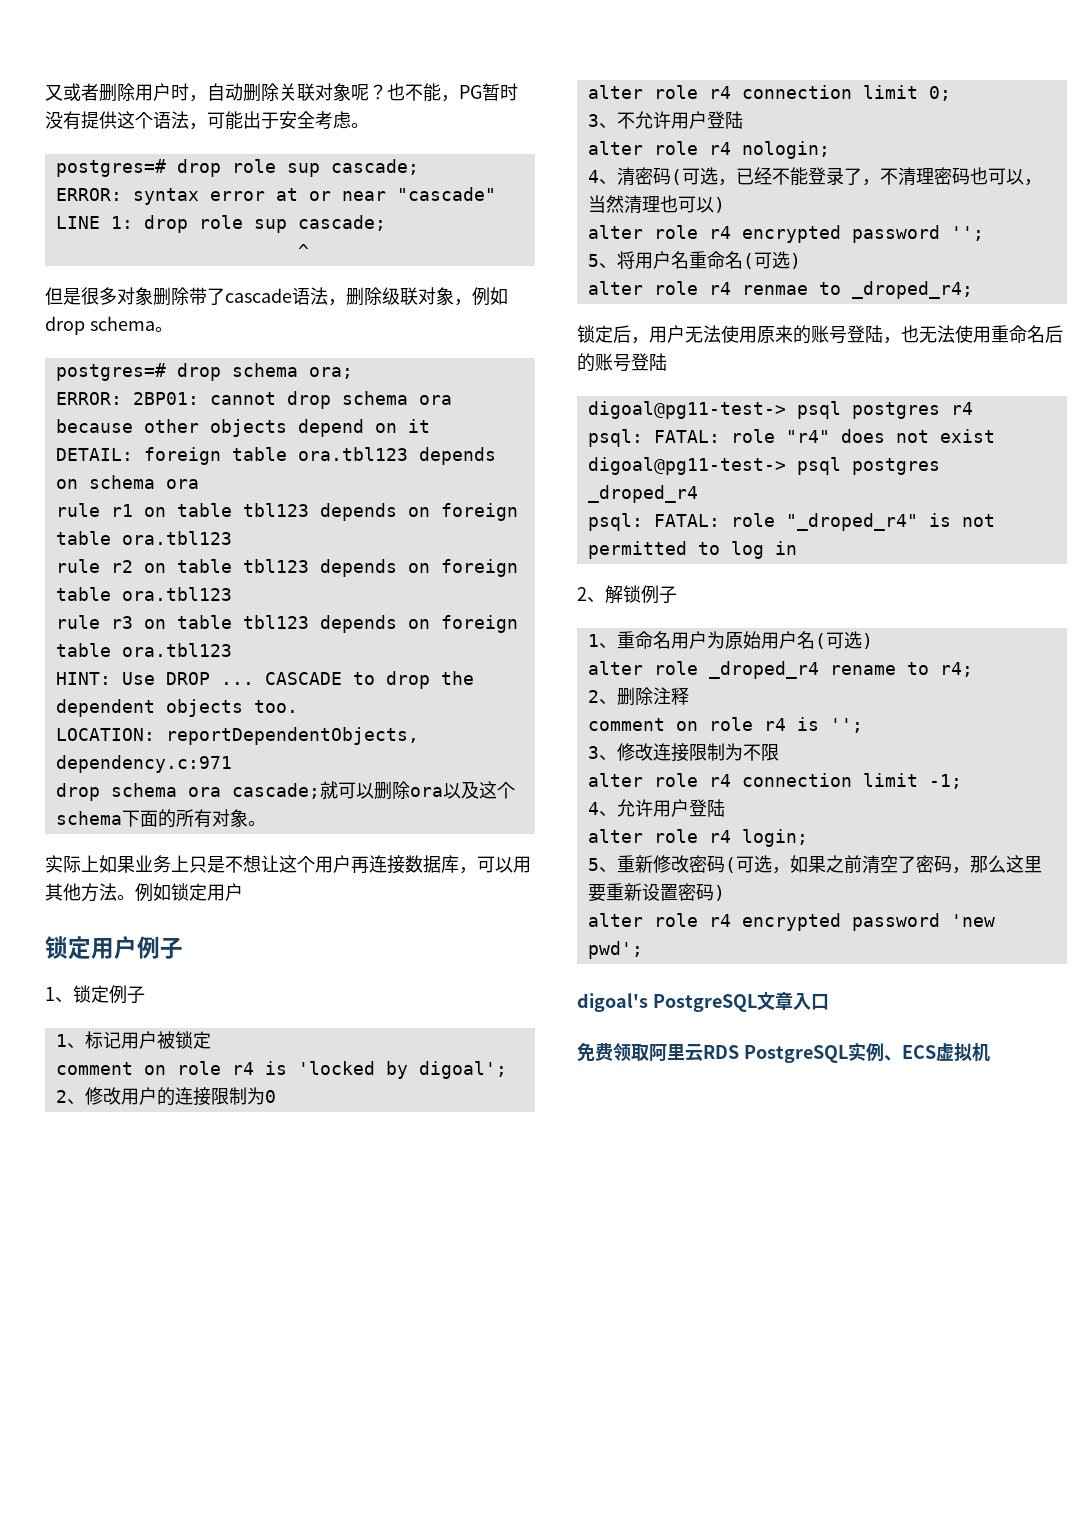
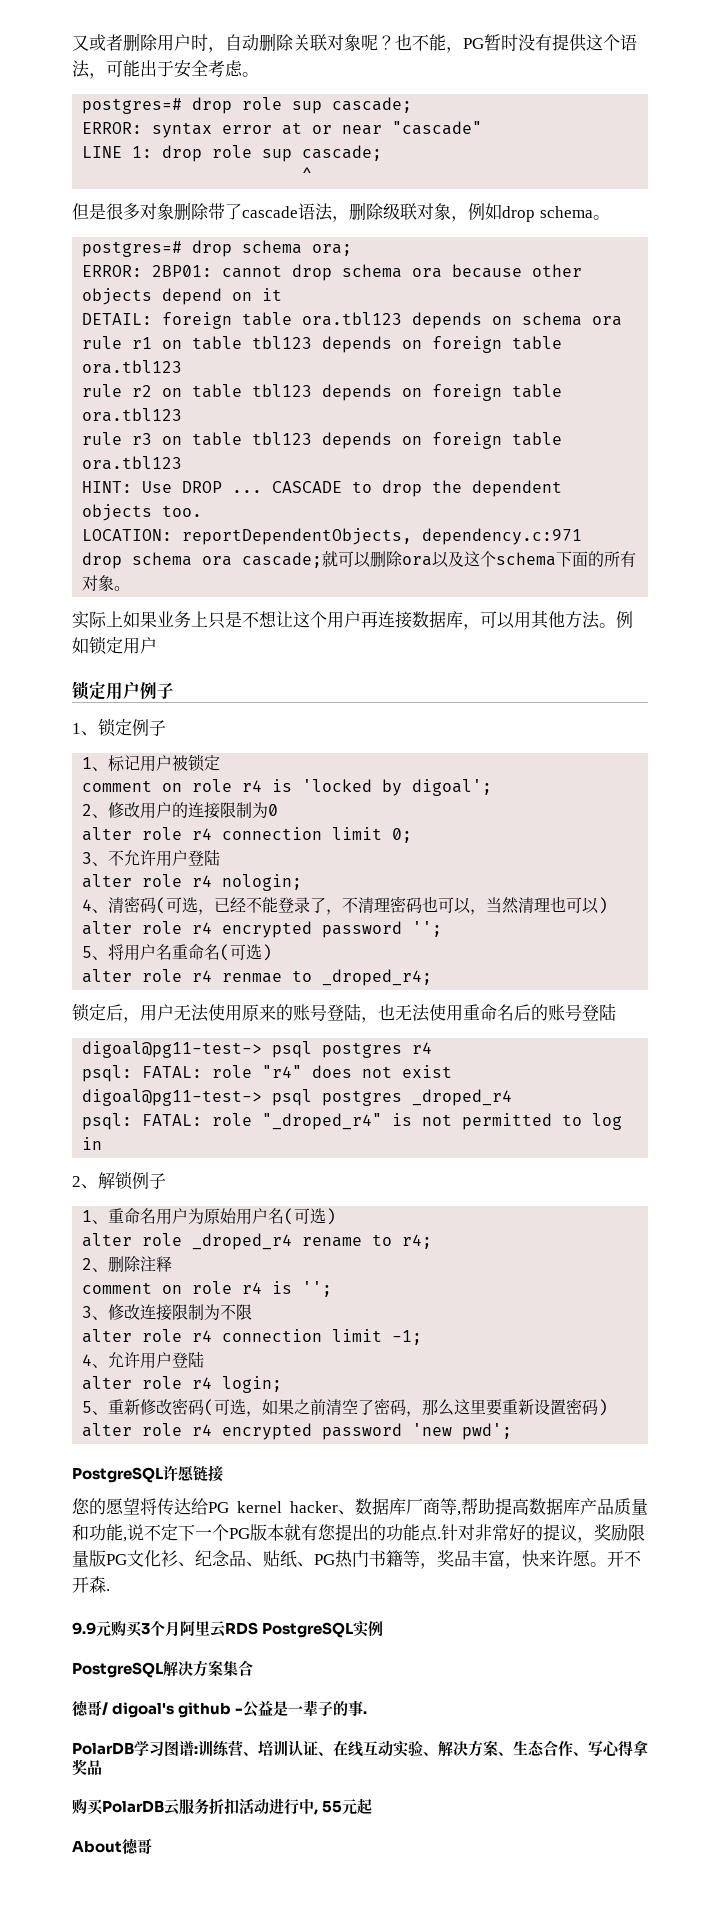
- digoal's PostgreSQL文章入口
- 免费领取阿里云RDS PostgreSQL实例、ECS虚拟机
+ PostgreSQL许愿链接
+ 您的愿望将传达给PG kernel hacker、数据库厂商等,帮助提高数据库产品质量和功能,说不定下一个PG版本就有您提出的功能点.针对非常好的提议，奖励限量版PG文化衫、纪念品、贴纸、PG热门书籍等，奖品丰富，快来许愿。开不开森.
+ 9.9元购买3个月阿里云RDS PostgreSQL实例
+ PostgreSQL解决方案集合
+ 德哥/ digoal's github -公益是一辈子的事.
+ PolarDB学习图谱:训练营、培训认证、在线互动实验、解决方案、生态合作、写心得拿奖品
+ 购买PolarDB云服务折扣活动进行中, 55元起
+ About德哥

